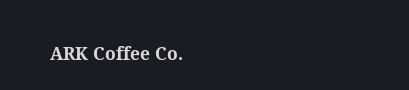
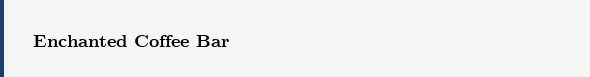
- ARK Coffee Co.
+ Enchanted Coffee Bar

